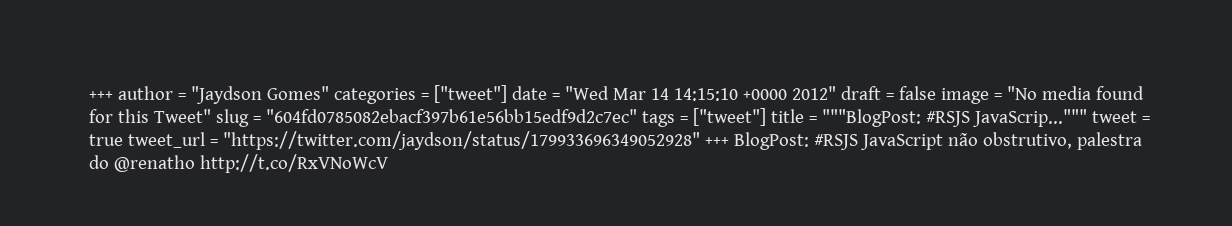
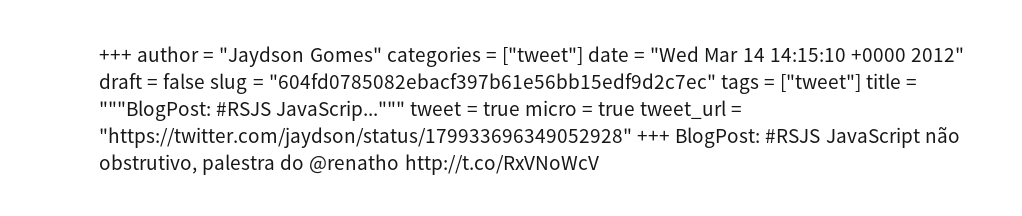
- +++ author = "Jaydson Gomes" categories = ["tweet"] date = "Wed Mar 14 14:15:10 +0000 2012" draft = false image = "No media found for this Tweet" slug = "604fd0785082ebacf397b61e56bb15edf9d2c7ec" tags = ["tweet"] title = """BlogPost: #RSJS JavaScrip...""" tweet = true tweet_url = "https://twitter.com/jaydson/status/179933696349052928" +++ BlogPost: #RSJS JavaScript não obstrutivo, palestra do @renatho http://t.co/RxVNoWcV
+ +++ author = "Jaydson Gomes" categories = ["tweet"] date = "Wed Mar 14 14:15:10 +0000 2012" draft = false slug = "604fd0785082ebacf397b61e56bb15edf9d2c7ec" tags = ["tweet"] title = """BlogPost: #RSJS JavaScrip...""" tweet = true micro = true tweet_url = "https://twitter.com/jaydson/status/179933696349052928" +++ BlogPost: #RSJS JavaScript não obstrutivo, palestra do @renatho http://t.co/RxVNoWcV

